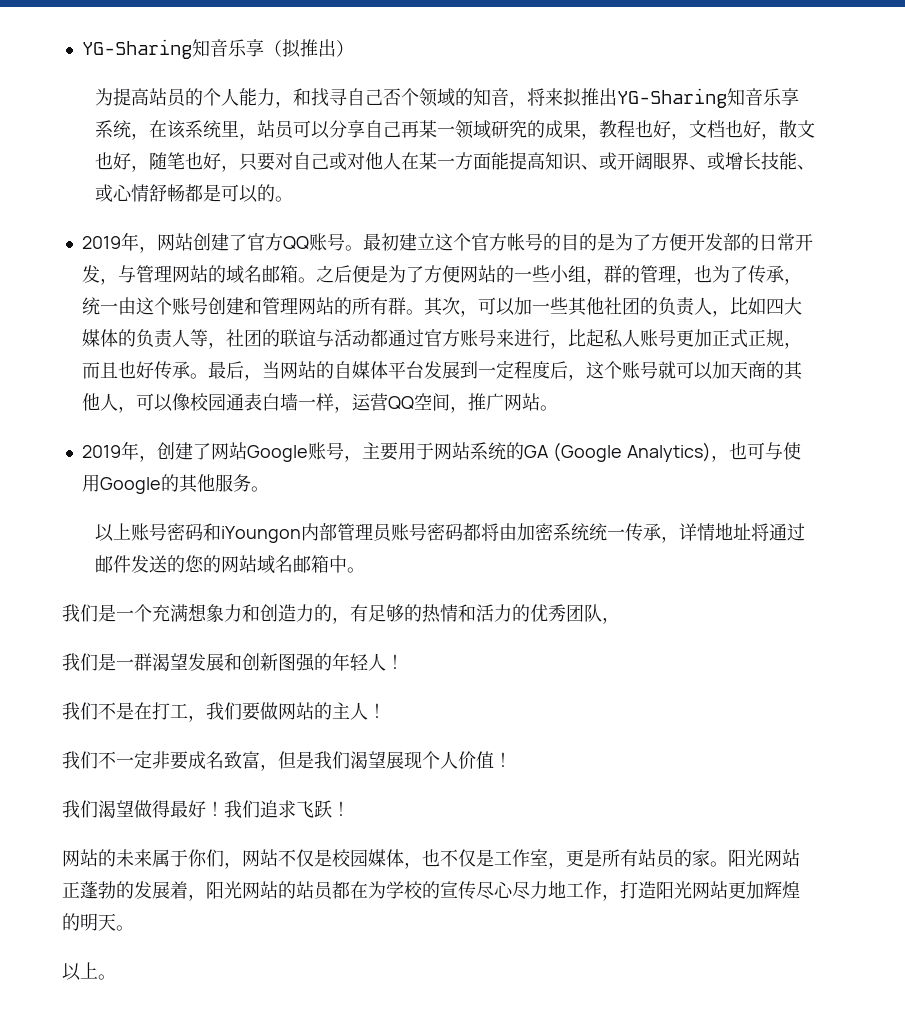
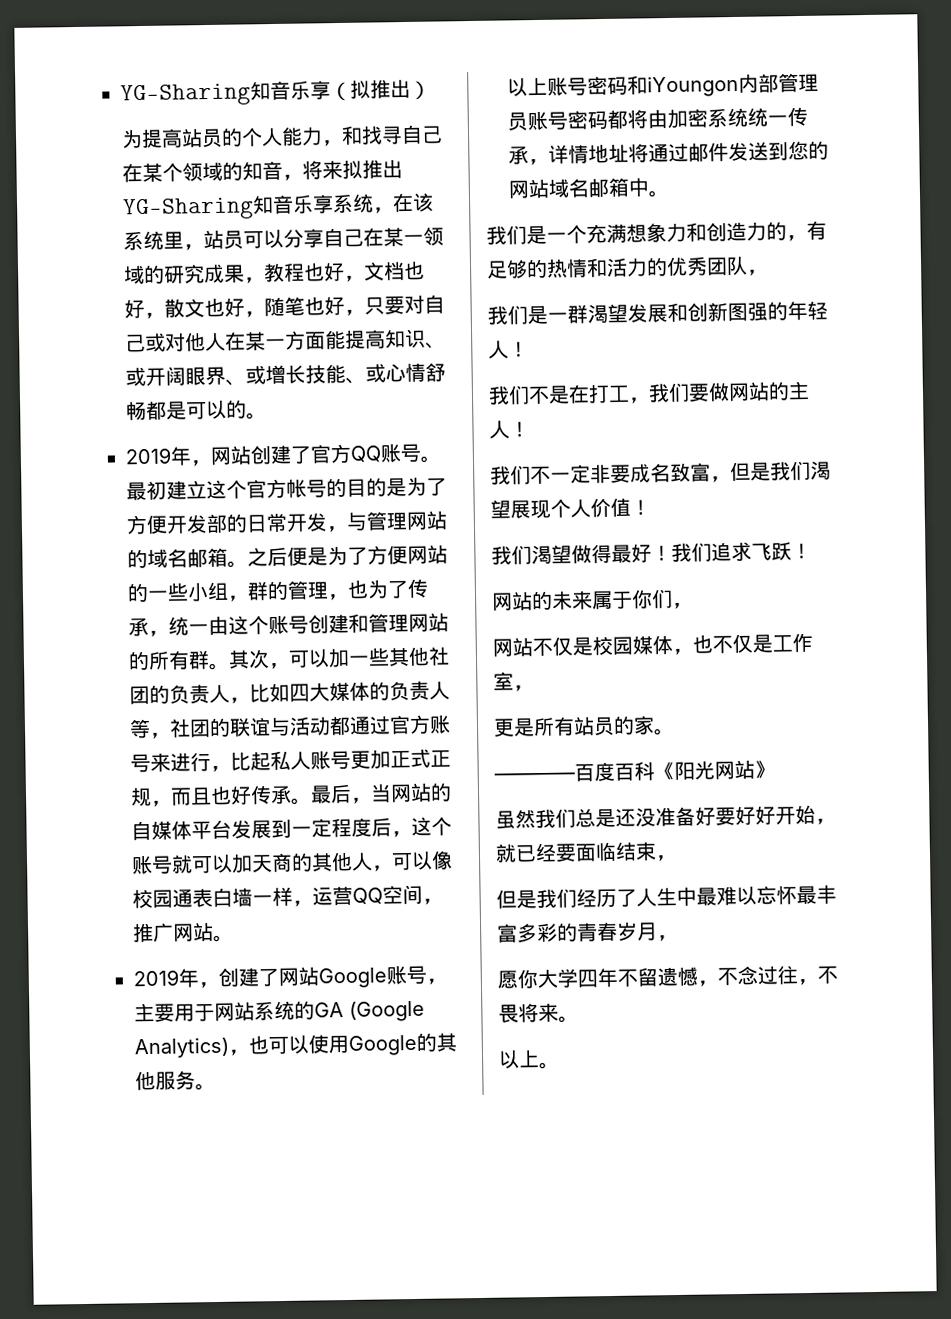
- 为提高站员的个人能力，和找寻自己否个领域的知音，将来拟推出YG-Sharing知音乐享系统，在该系统里，站员可以分享自己再某一领域研究的成果，教程也好，文档也好，散文也好，随笔也好，只要对自己或对他人在某一方面能提高知识、或开阔眼界、或增长技能、或心情舒畅都是可以的。
+ 为提高站员的个人能力，和找寻自己在某个领域的知音，将来拟推出YG-Sharing知音乐享系统，在该系统里，站员可以分享自己在某一领域的研究成果，教程也好，文档也好，散文也好，随笔也好，只要对自己或对他人在某一方面能提高知识、或开阔眼界、或增长技能、或心情舒畅都是可以的。
- 2019年，创建了网站Google账号，主要用于网站系统的GA (Google Analytics)，也可与使用Google的其他服务。
+ 2019年，创建了网站Google账号，主要用于网站系统的GA (Google Analytics)，也可以使用Google的其他服务。
- 以上账号密码和iYoungon内部管理员账号密码都将由加密系统统一传承，详情地址将通过邮件发送的您的网站域名邮箱中。
+ 以上账号密码和iYoungon内部管理员账号密码都将由加密系统统一传承，详情地址将通过邮件发送到您的网站域名邮箱中。
- 网站的未来属于你们，网站不仅是校园媒体，也不仅是工作室，更是所有站员的家。阳光网站正蓬勃的发展着，阳光网站的站员都在为学校的宣传尽心尽力地工作，打造阳光网站更加辉煌的明天。
+ 网站的未来属于你们，
+ 网站不仅是校园媒体，也不仅是工作室，
+ 更是所有站员的家。
+ ————百度百科《阳光网站》
+ 虽然我们总是还没准备好要好好开始，就已经要面临结束，
+ 但是我们经历了人生中最难以忘怀最丰富多彩的青春岁月，
+ 愿你大学四年不留遗憾，不念过往，不畏将来。

